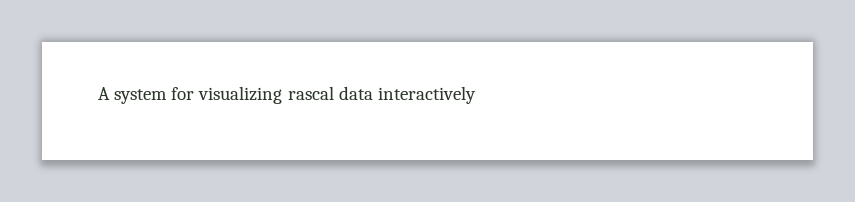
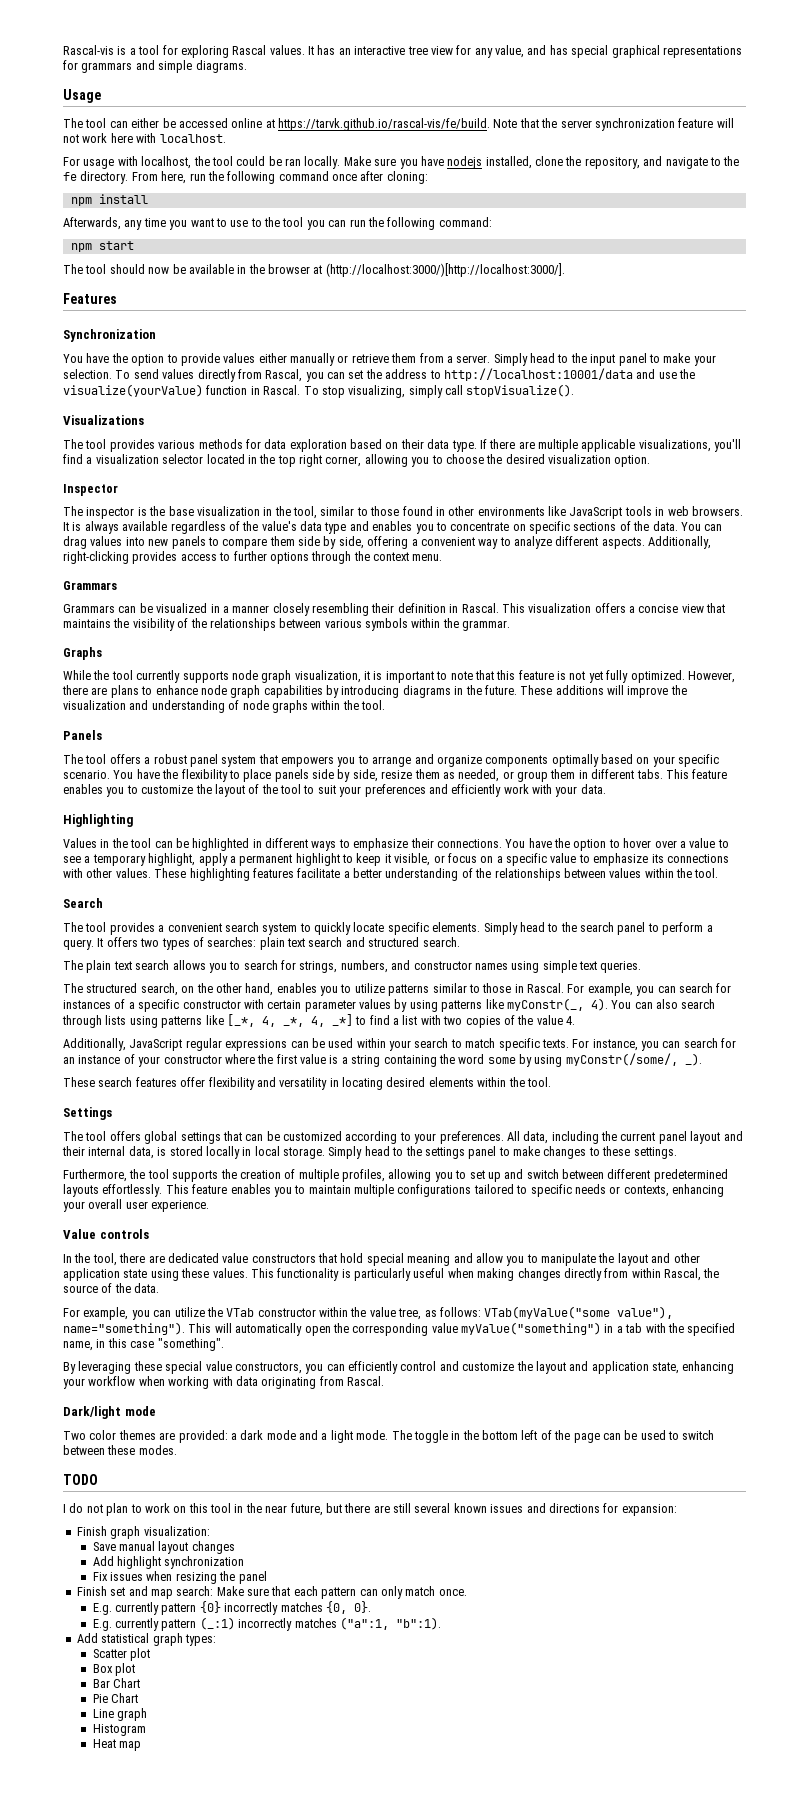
- A system for visualizing rascal data interactively
+ Rascal-vis is a tool for exploring Rascal values. It has an interactive tree view for any value, and has special graphical representations for grammars and simple diagrams.
+ Usage
+ The tool can either be accessed online at https://tarvk.github.io/rascal-vis/fe/build. Note that the server synchronization feature will not work here with localhost.
+ For usage with localhost, the tool could be ran locally. Make sure you have nodejs installed, clone the repository, and navigate to the fe directory. From here, run the following command once after cloning:
+ npm install
+ Afterwards, any time you want to use to the tool you can run the following command:
+ npm start
+ The tool should now be available in the browser at (http://localhost:3000/)[http://localhost:3000/].
+ Features
+ Synchronization
+ You have the option to provide values either manually or retrieve them from a server. Simply head to the input panel to make your selection. To send values directly from Rascal, you can set the address to http://localhost:10001/data and use the visualize(yourValue) function in Rascal. To stop visualizing, simply call stopVisualize().
+ Visualizations
+ The tool provides various methods for data exploration based on their data type. If there are multiple applicable visualizations, you'll find a visualization selector located in the top right corner, allowing you to choose the desired visualization option.
+ Inspector
+ The inspector is the base visualization in the tool, similar to those found in other environments like JavaScript tools in web browsers. It is always available regardless of the value's data type and enables you to concentrate on specific sections of the data. You can drag values into new panels to compare them side by side, offering a convenient way to analyze different aspects. Additionally, right-clicking provides access to further options through the context menu.
+ Grammars
+ Grammars can be visualized in a manner closely resembling their definition in Rascal. This visualization offers a concise view that maintains the visibility of the relationships between various symbols within the grammar.
+ Graphs
+ While the tool currently supports node graph visualization, it is important to note that this feature is not yet fully optimized. However, there are plans to enhance node graph capabilities by introducing diagrams in the future. These additions will improve the visualization and understanding of node graphs within the tool.
+ Panels
+ The tool offers a robust panel system that empowers you to arrange and organize components optimally based on your specific scenario. You have the flexibility to place panels side by side, resize them as needed, or group them in different tabs. This feature enables you to customize the layout of the tool to suit your preferences and efficiently work with your data.
+ Highlighting
+ Values in the tool can be highlighted in different ways to emphasize their connections. You have the option to hover over a value to see a temporary highlight, apply a permanent highlight to keep it visible, or focus on a specific value to emphasize its connections with other values. These highlighting features facilitate a better understanding of the relationships between values within the tool.
+ Search
+ The tool provides a convenient search system to quickly locate specific elements. Simply head to the search panel to perform a query. It offers two types of searches: plain text search and structured search.
+ The plain text search allows you to search for strings, numbers, and constructor names using simple text queries.
+ The structured search, on the other hand, enables you to utilize patterns similar to those in Rascal. For example, you can search for instances of a specific constructor with certain parameter values by using patterns like myConstr(_, 4). You can also search through lists using patterns like [_*, 4, _*, 4, _*] to find a list with two copies of the value 4.
+ Additionally, JavaScript regular expressions can be used within your search to match specific texts. For instance, you can search for an instance of your constructor where the first value is a string containing the word some by using myConstr(/some/, _).
+ These search features offer flexibility and versatility in locating desired elements within the tool.
+ Settings
+ The tool offers global settings that can be customized according to your preferences. All data, including the current panel layout and their internal data, is stored locally in local storage. Simply head to the settings panel to make changes to these settings.
+ Furthermore, the tool supports the creation of multiple profiles, allowing you to set up and switch between different predetermined layouts effortlessly. This feature enables you to maintain multiple configurations tailored to specific needs or contexts, enhancing your overall user experience.
+ Value controls
+ In the tool, there are dedicated value constructors that hold special meaning and allow you to manipulate the layout and other application state using these values. This functionality is particularly useful when making changes directly from within Rascal, the source of the data.
+ For example, you can utilize the VTab constructor within the value tree, as follows: VTab(myValue("some value"), name="something"). This will automatically open the corresponding value myValue("something") in a tab with the specified name, in this case "something".
+ By leveraging these special value constructors, you can efficiently control and customize the layout and application state, enhancing your workflow when working with data originating from Rascal.
+ Dark/light mode
+ Two color themes are provided: a dark mode and a light mode. The toggle in the bottom left of the page can be used to switch between these modes.
+ TODO
+ I do not plan to work on this tool in the near future, but there are still several known issues and directions for expansion:
+ Finish graph visualization:
+ Save manual layout changes
+ Add highlight synchronization
+ Fix issues when resizing the panel
+ Finish set and map search: Make sure that each pattern can only match once.
+ E.g. currently pattern {0} incorrectly matches {0, 0}.
+ E.g. currently pattern (_:1) incorrectly matches ("a":1, "b":1).
+ Add statistical graph types:
+ Scatter plot
+ Box plot
+ Bar Chart
+ Pie Chart
+ Line graph
+ Histogram
+ Heat map

